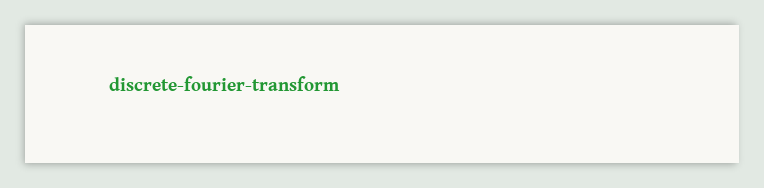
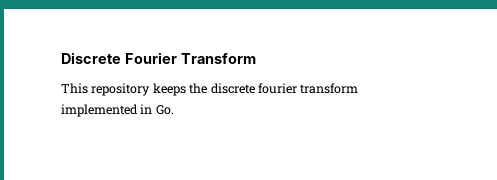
- discrete-fourier-transform
+ Discrete Fourier Transform
+ This repository keeps the discrete fourier transform implemented in Go.

